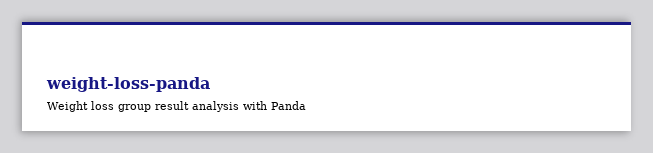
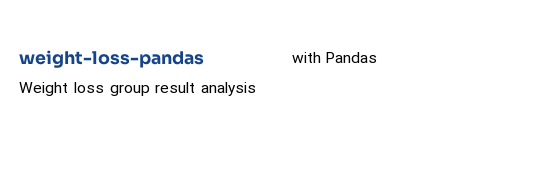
- weight-loss-panda
+ weight-loss-pandas
- Weight loss group result analysis with Panda
+ Weight loss group result analysis with Pandas

